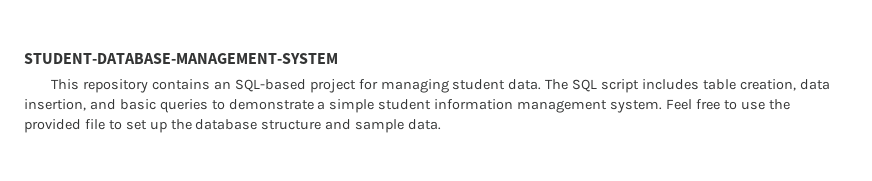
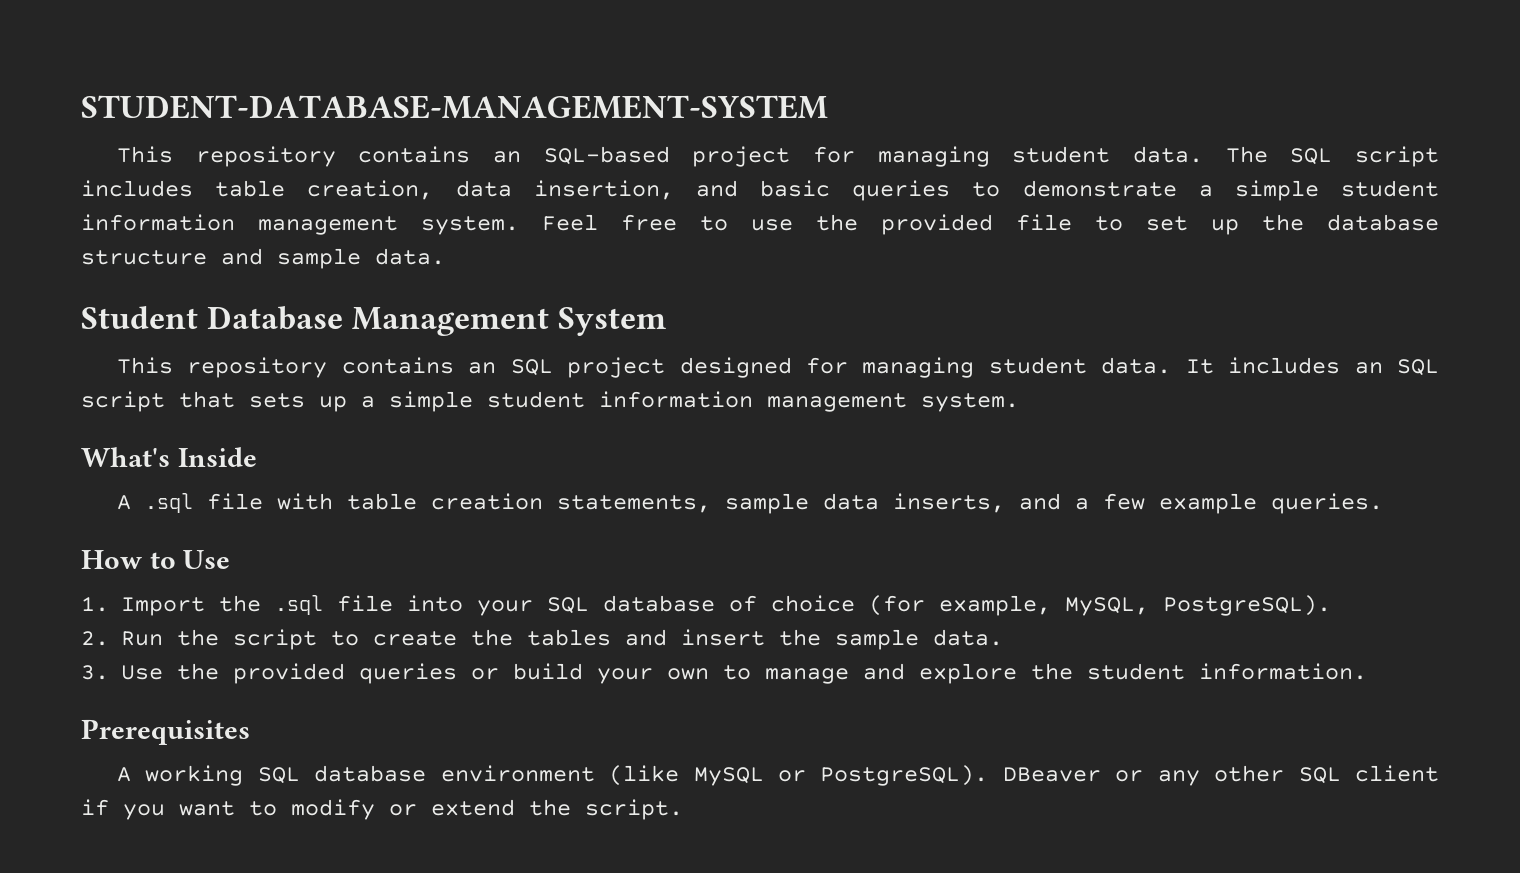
+ Student Database Management System
+ This repository contains an SQL project designed for managing student data. It includes an SQL script that sets up a simple student information management system.
+ What's Inside
+ A .sql file with table creation statements, sample data inserts, and a few example queries.
+ How to Use
+ 1. Import the .sql file into your SQL database of choice (for example, MySQL, PostgreSQL).
+ 2. Run the script to create the tables and insert the sample data.
+ 3. Use the provided queries or build your own to manage and explore the student information.
+ Prerequisites
+ A working SQL database environment (like MySQL or PostgreSQL). DBeaver or any other SQL client if you want to modify or extend the script.

